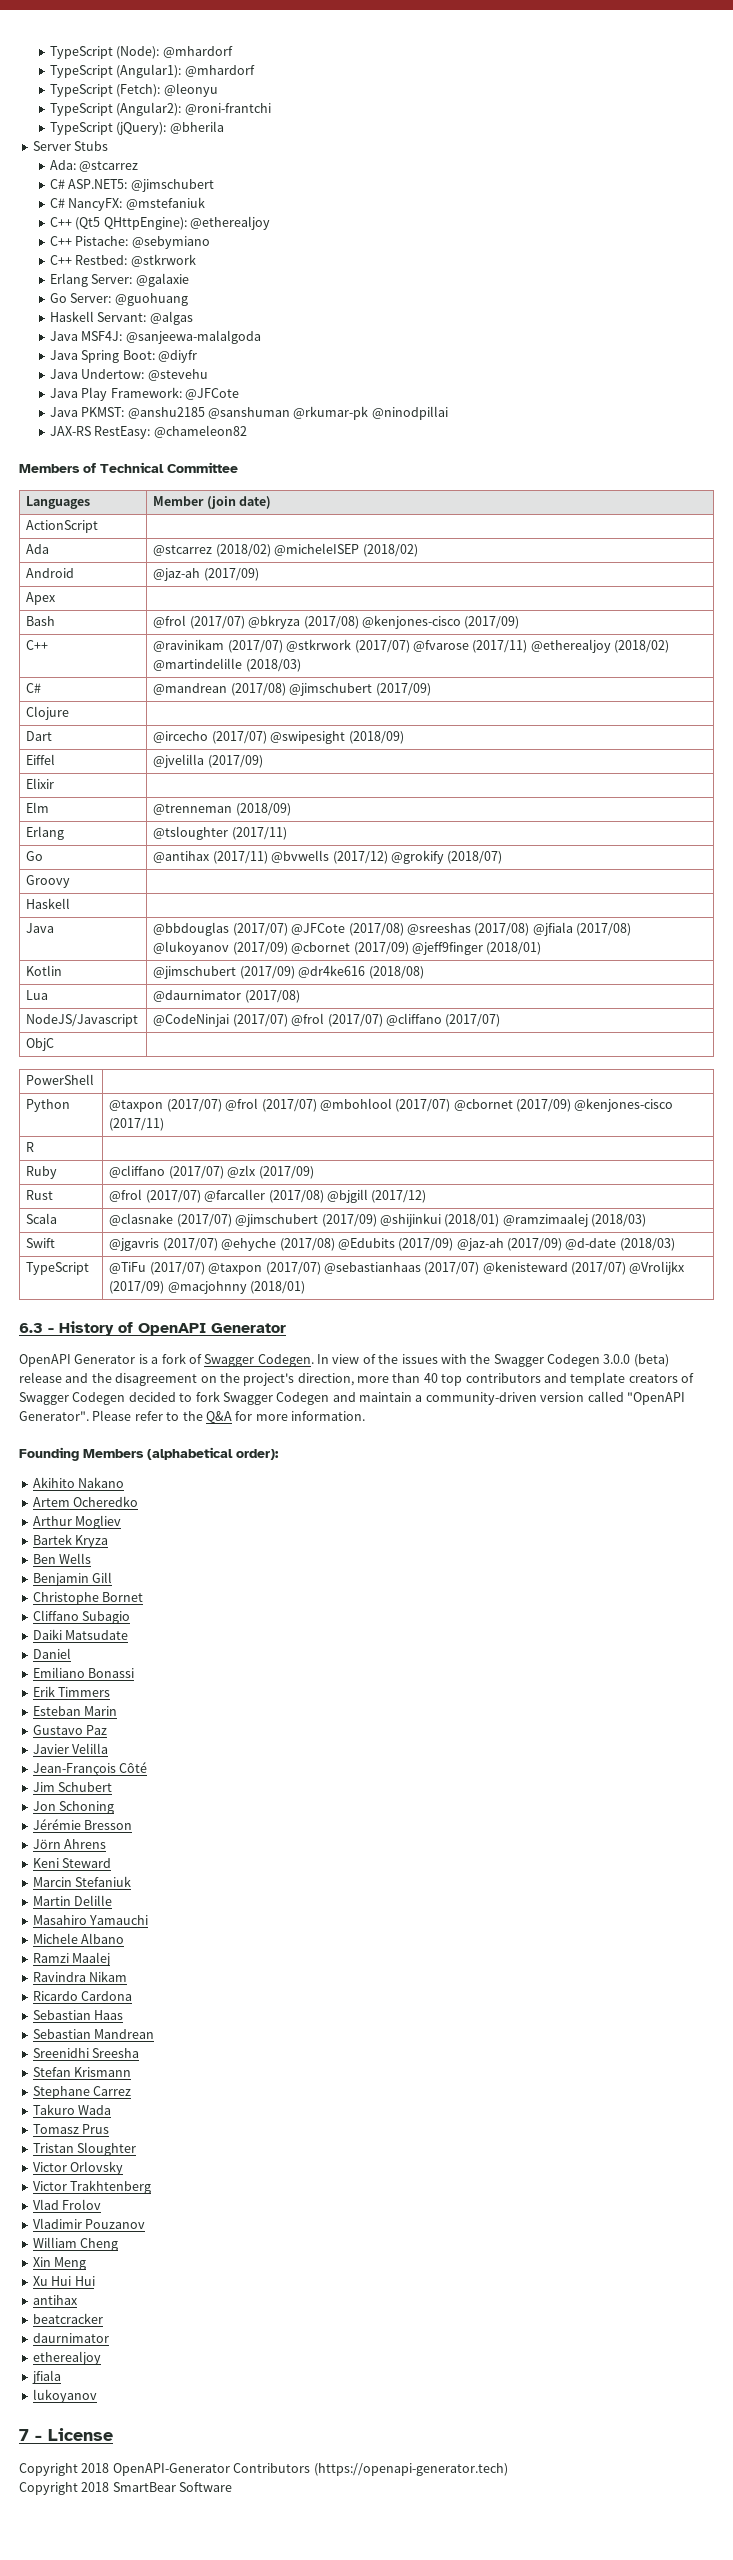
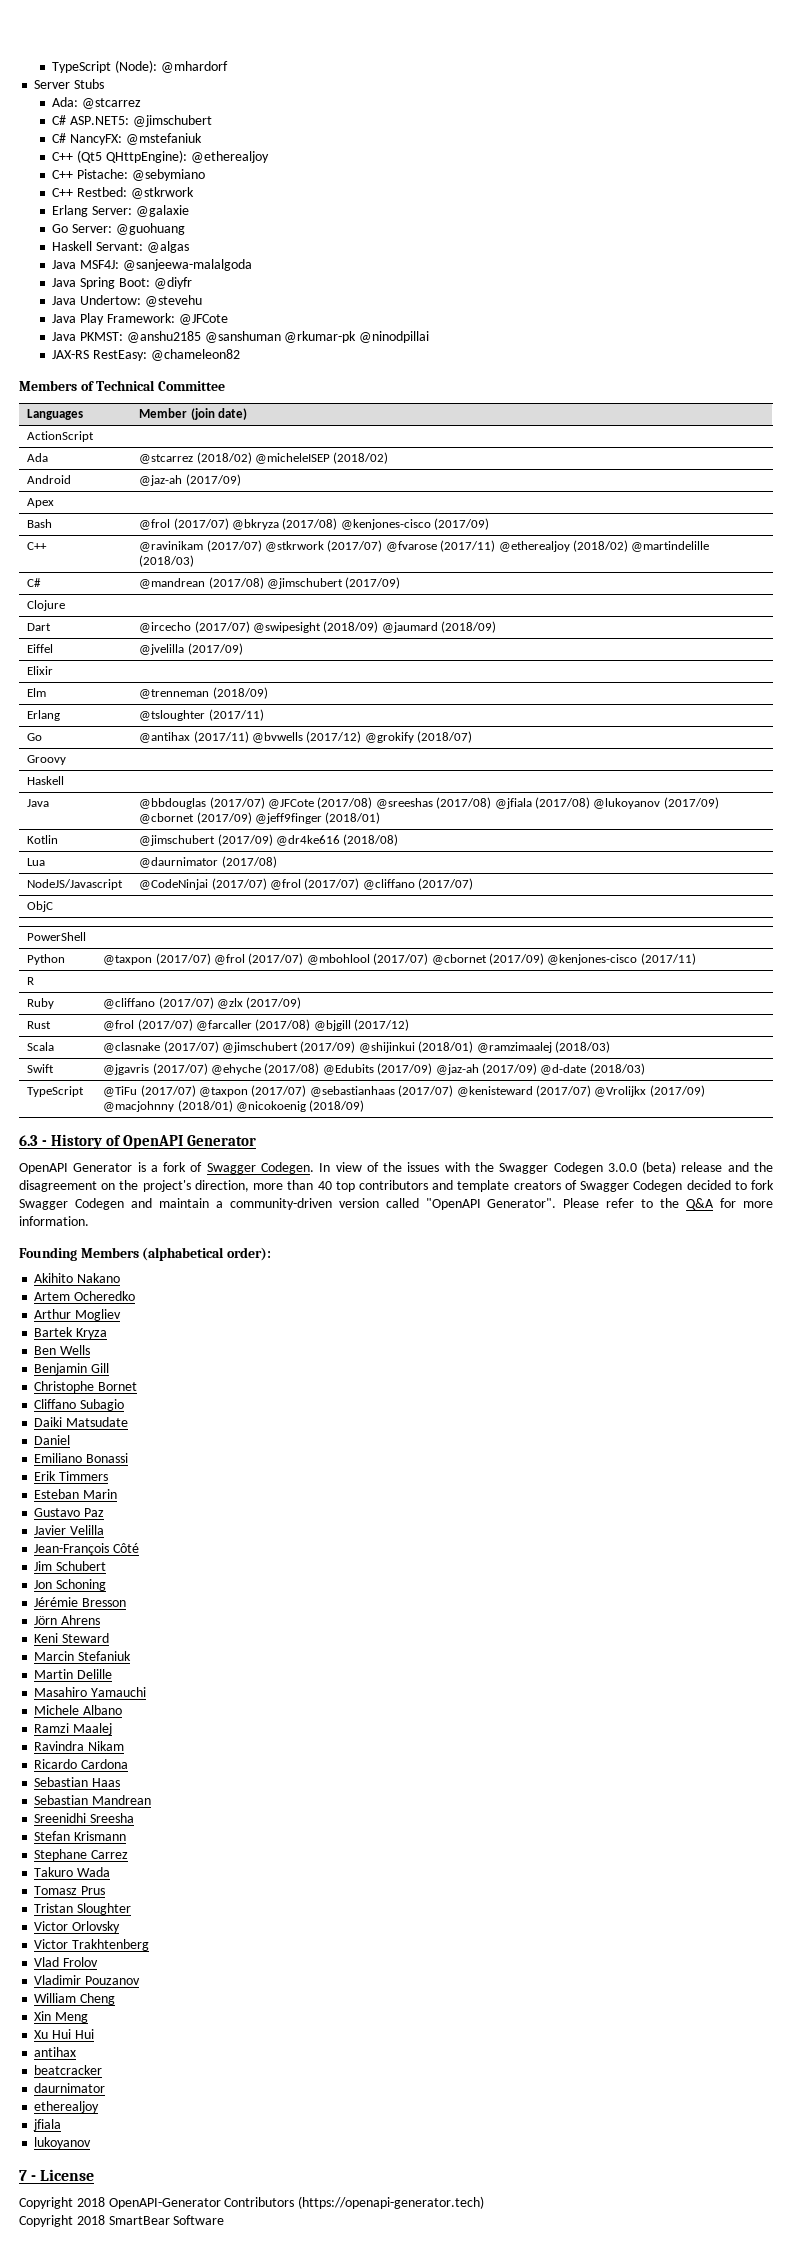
- TypeScript (Angular1): @mhardorf
- TypeScript (Fetch): @leonyu
- TypeScript (Angular2): @roni-frantchi
- TypeScript (jQuery): @bherila
- Dart | @ircecho (2017/07) @swipesight (2018/09)
+ Dart | @ircecho (2017/07) @swipesight (2018/09) @jaumard (2018/09)
- TypeScript | @TiFu (2017/07) @taxpon (2017/07) @sebastianhaas (2017/07) @kenisteward (2017/07) @Vrolijkx (2017/09) @macjohnny (2018/01)
+ TypeScript | @TiFu (2017/07) @taxpon (2017/07) @sebastianhaas (2017/07) @kenisteward (2017/07) @Vrolijkx (2017/09) @macjohnny (2018/01) @nicokoenig (2018/09)

